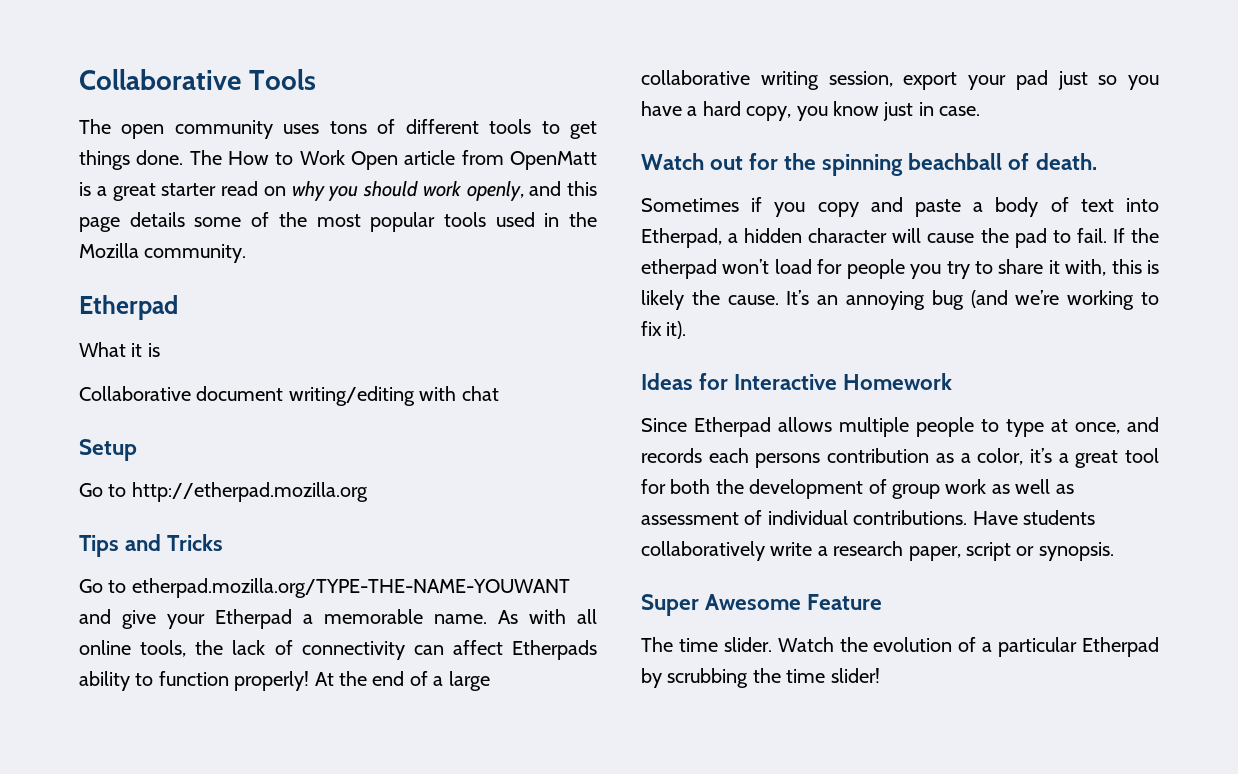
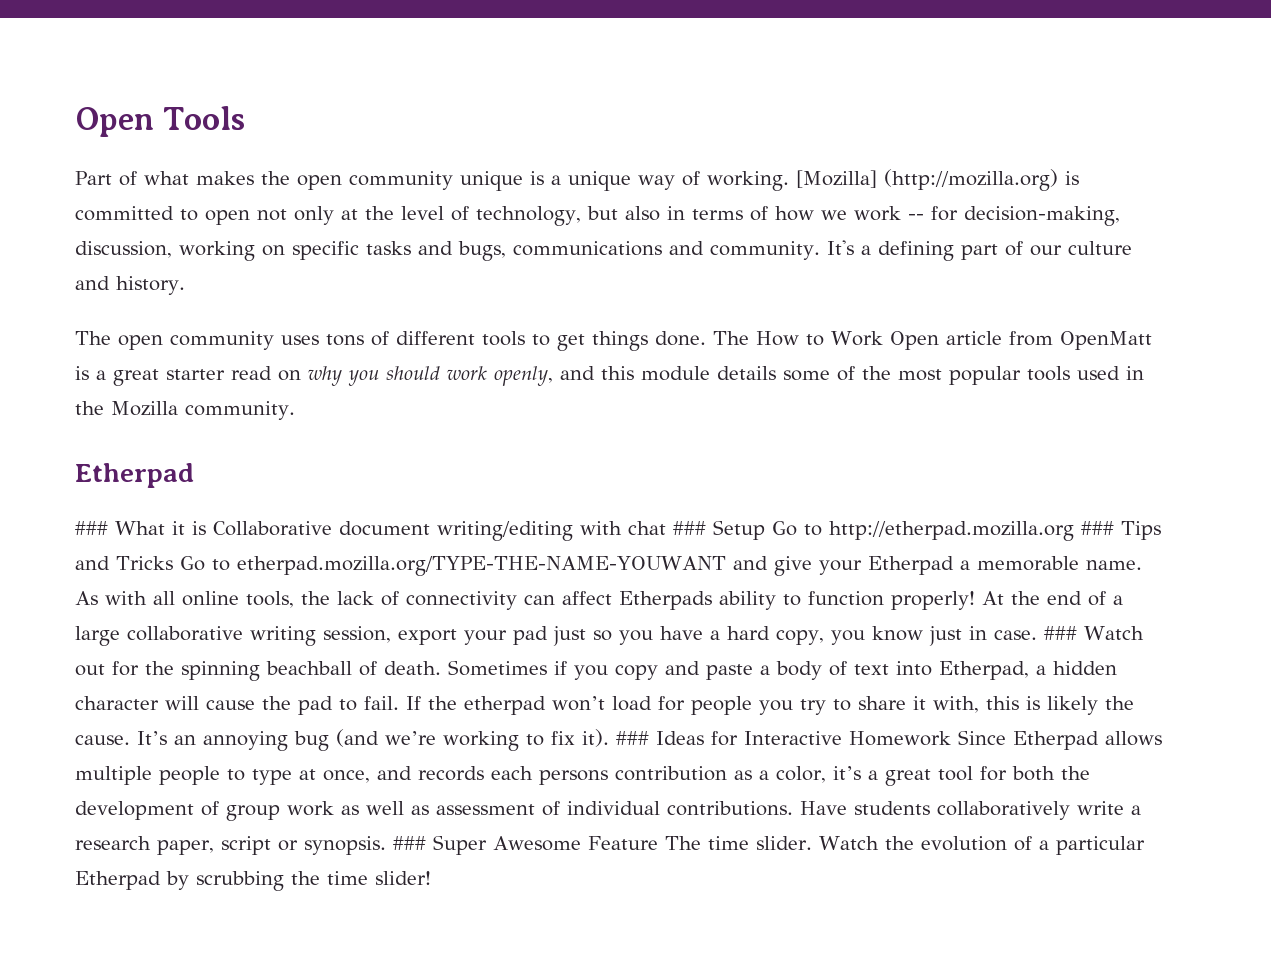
- Collaborative Tools
+ Open Tools
+ Part of what makes the open community unique is a unique way of working. [Mozilla] (http://mozilla.org) is committed to open not only at the level of technology, but also in terms of how we work -- for decision-making, discussion, working on specific tasks and bugs, communications and community. It's a defining part of our culture and history.
- The How to Work Open article from OpenMatt is a great starter read on why you should work openly, and this page details some of the most popular tools used in the Mozilla community.
+ The How to Work Open article from OpenMatt is a great starter read on why you should work openly, and this module details some of the most popular tools used in the Mozilla community.
- What it is
- Collaborative document writing/editing with chat
- Setup
- Go to http://etherpad.mozilla.org
- Tips and Tricks
- Go to etherpad.mozilla.org/TYPE-THE-NAME-YOUWANT and give your Etherpad a memorable name.
+ ### What it is Collaborative document writing/editing with chat ### Setup Go to http://etherpad.mozilla.org ### Tips and Tricks Go to etherpad.mozilla.org/TYPE-THE-NAME-YOUWANT and give your Etherpad a memorable name.
- At the end of a large collaborative writing session, export your pad just so you have a hard copy, you know just in case.
- Watch out for the spinning beachball of death.
- Sometimes if you copy and paste a body of text into Etherpad, a hidden character will cause the pad to fail.
+ At the end of a large collaborative writing session, export your pad just so you have a hard copy, you know just in case. ### Watch out for the spinning beachball of death. Sometimes if you copy and paste a body of text into Etherpad, a hidden character will cause the pad to fail.
- It’s an annoying bug (and we’re working to fix it).
- Ideas for Interactive Homework
- Since Etherpad allows multiple people to type at once, and records each persons contribution as a color, it’s a great tool for both the development of group work as well as assessment of individual contributions.
+ It’s an annoying bug (and we’re working to fix it). ### Ideas for Interactive Homework Since Etherpad allows multiple people to type at once, and records each persons contribution as a color, it’s a great tool for both the development of group work as well as assessment of individual contributions.
- Have students collaboratively write a research paper, script or synopsis.
- Super Awesome Feature
- The time slider.
+ Have students collaboratively write a research paper, script or synopsis. ### Super Awesome Feature The time slider.

